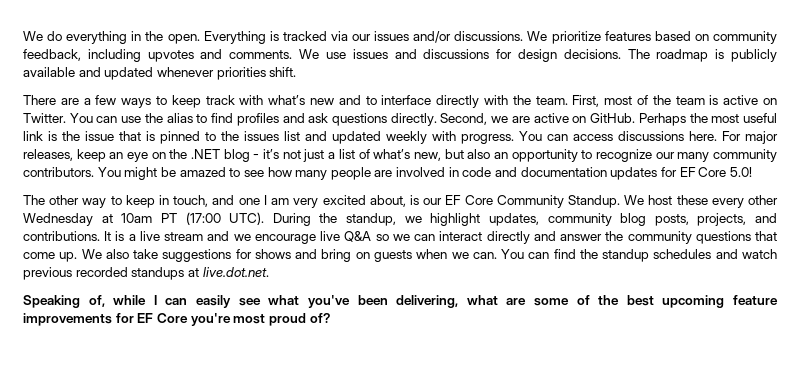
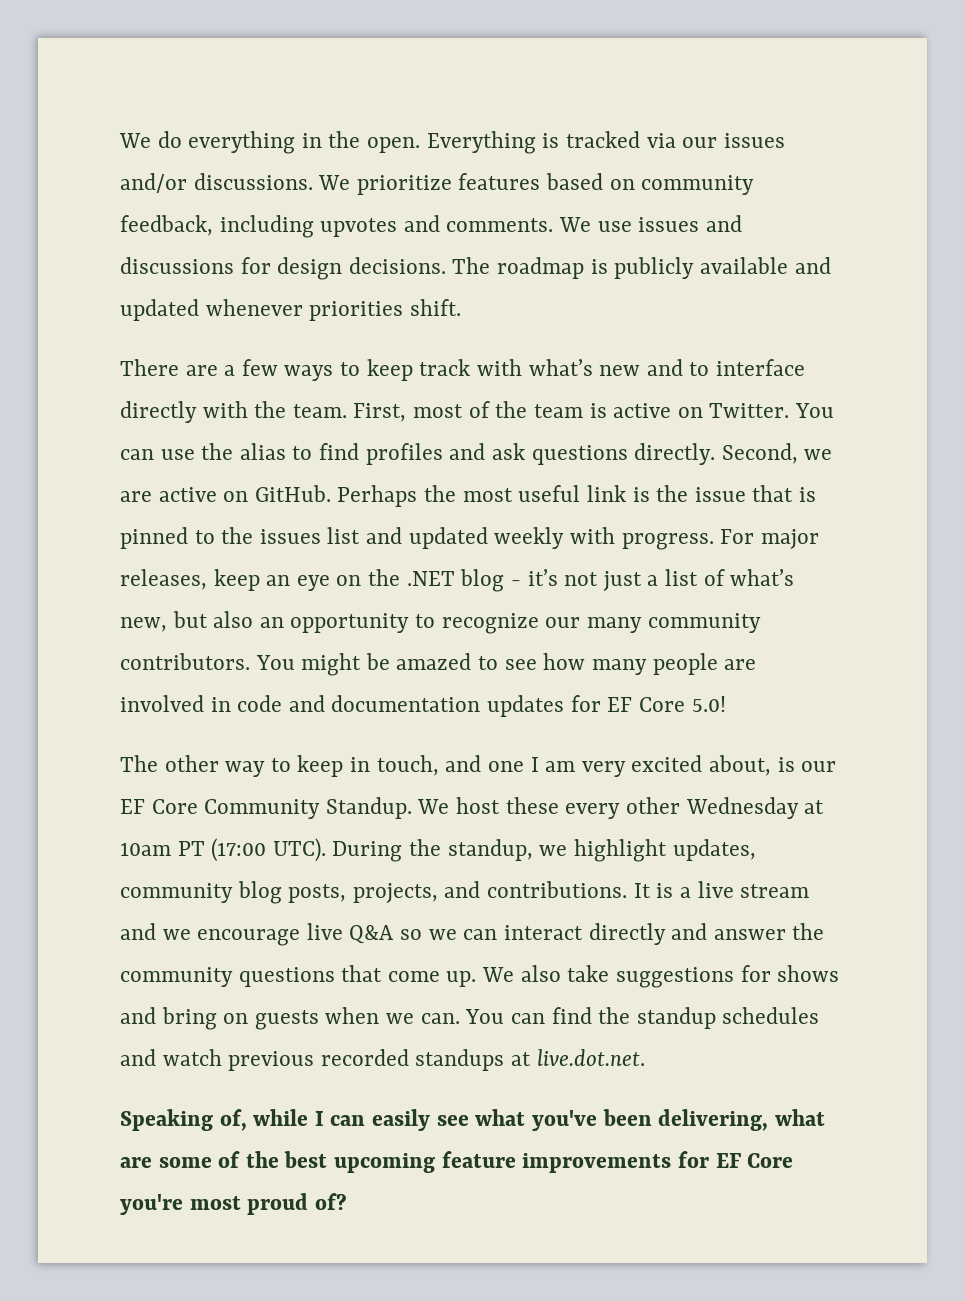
- You can access discussions here.

